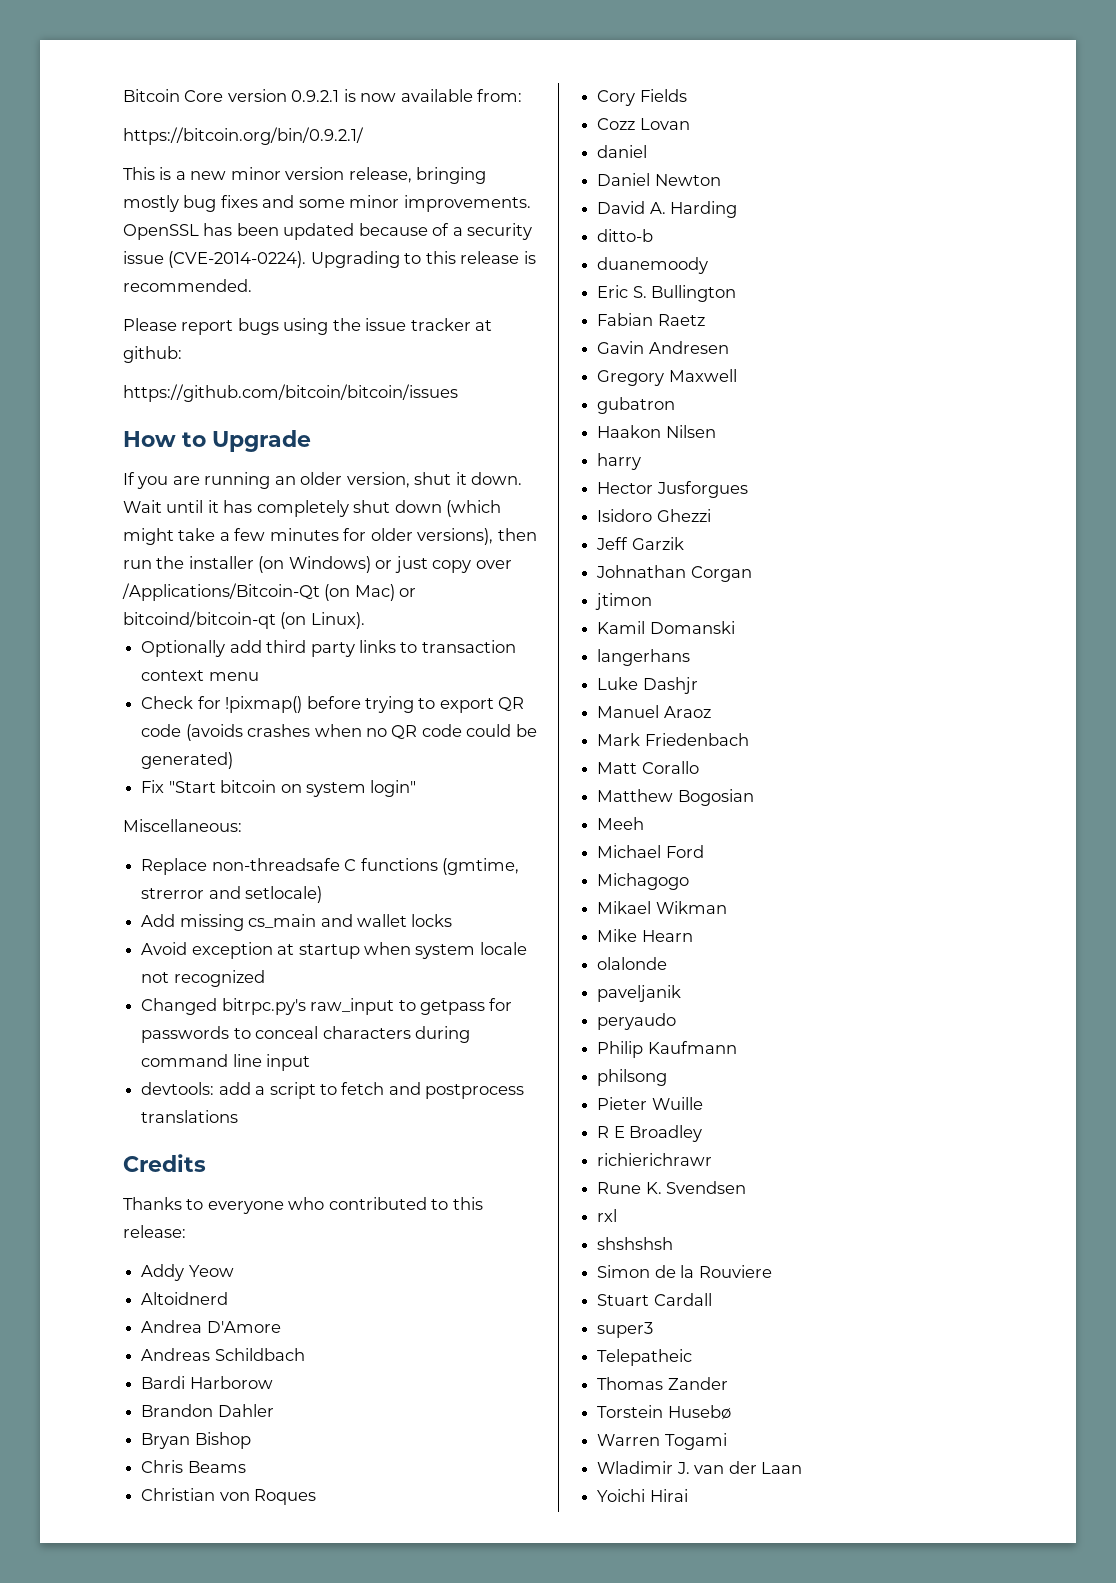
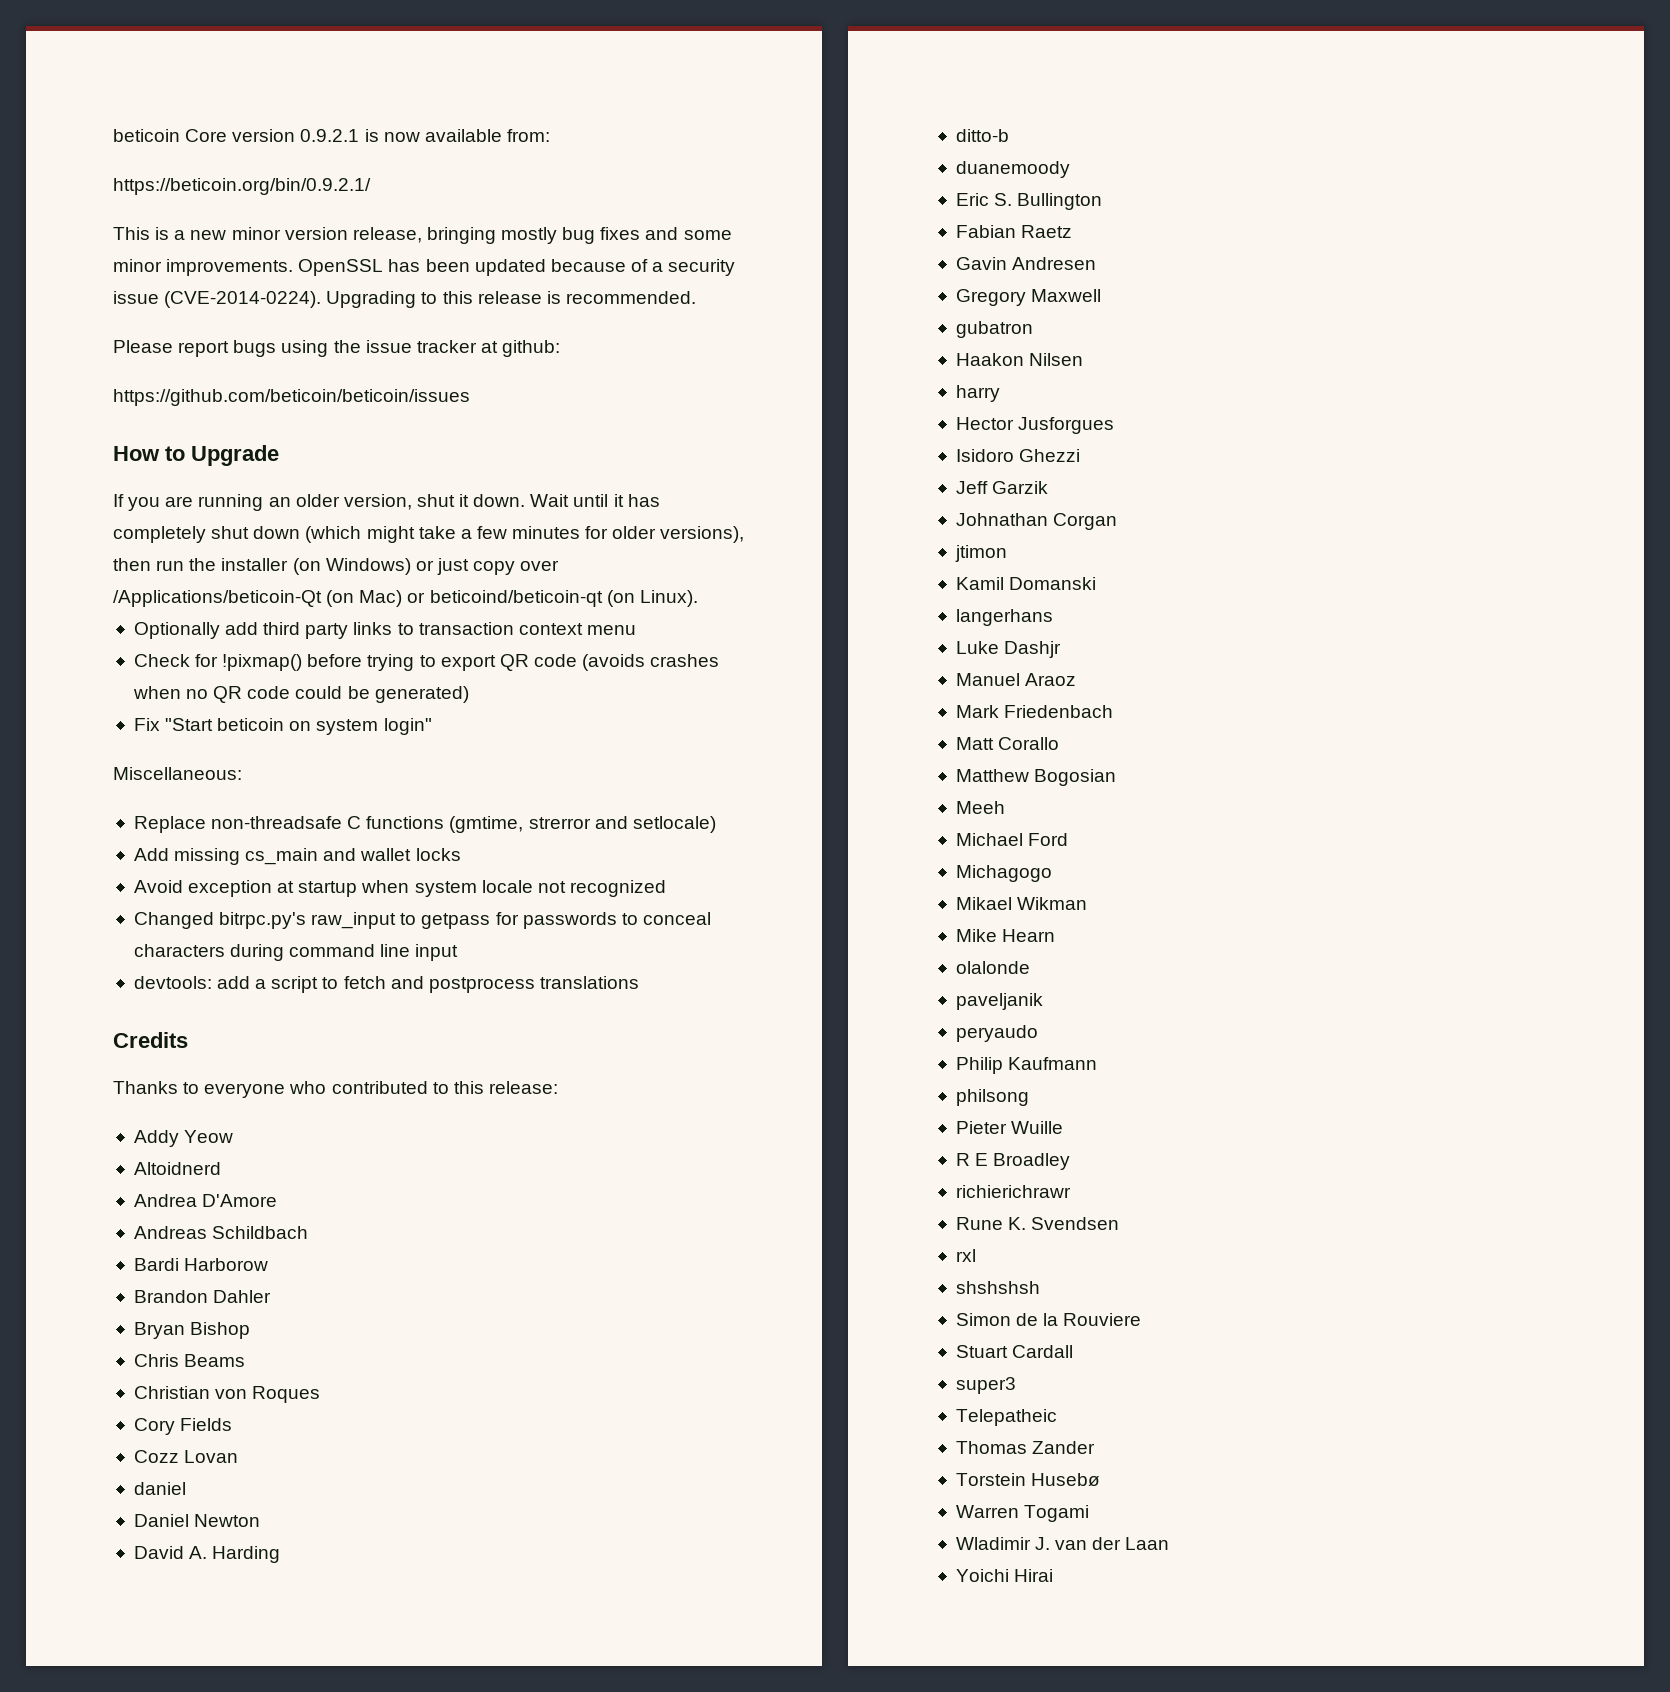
- Bitcoin Core version 0.9.2.1 is now available from:
+ beticoin Core version 0.9.2.1 is now available from:
- https://bitcoin.org/bin/0.9.2.1/
+ https://beticoin.org/bin/0.9.2.1/
- https://github.com/bitcoin/bitcoin/issues
+ https://github.com/beticoin/beticoin/issues
- Wait until it has completely shut down (which might take a few minutes for older versions), then run the installer (on Windows) or just copy over /Applications/Bitcoin-Qt (on Mac) or bitcoind/bitcoin-qt (on Linux).
+ Wait until it has completely shut down (which might take a few minutes for older versions), then run the installer (on Windows) or just copy over /Applications/beticoin-Qt (on Mac) or beticoind/beticoin-qt (on Linux).
- Fix "Start bitcoin on system login"
+ Fix "Start beticoin on system login"

